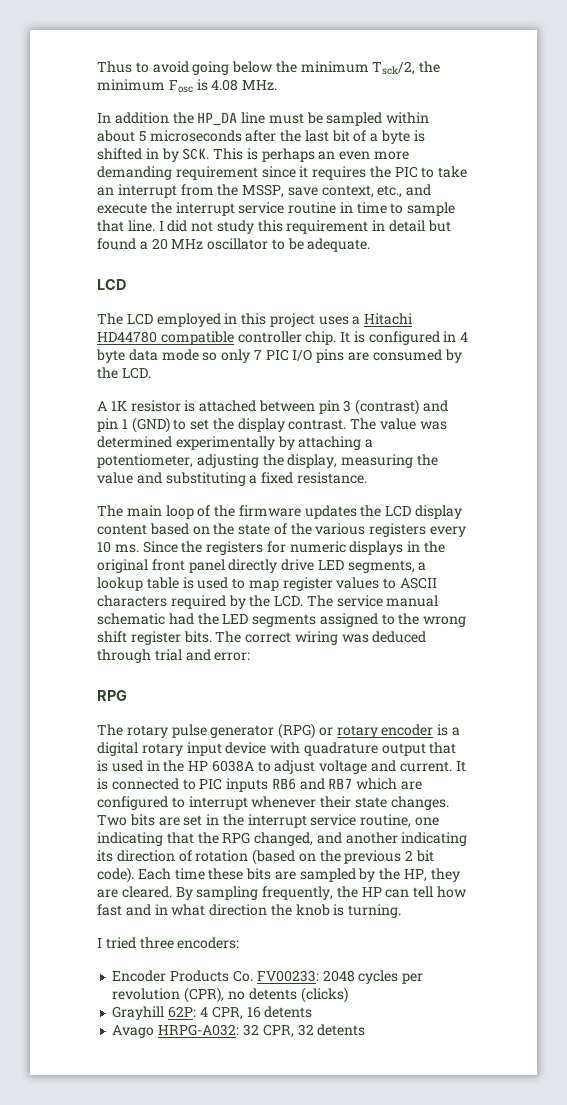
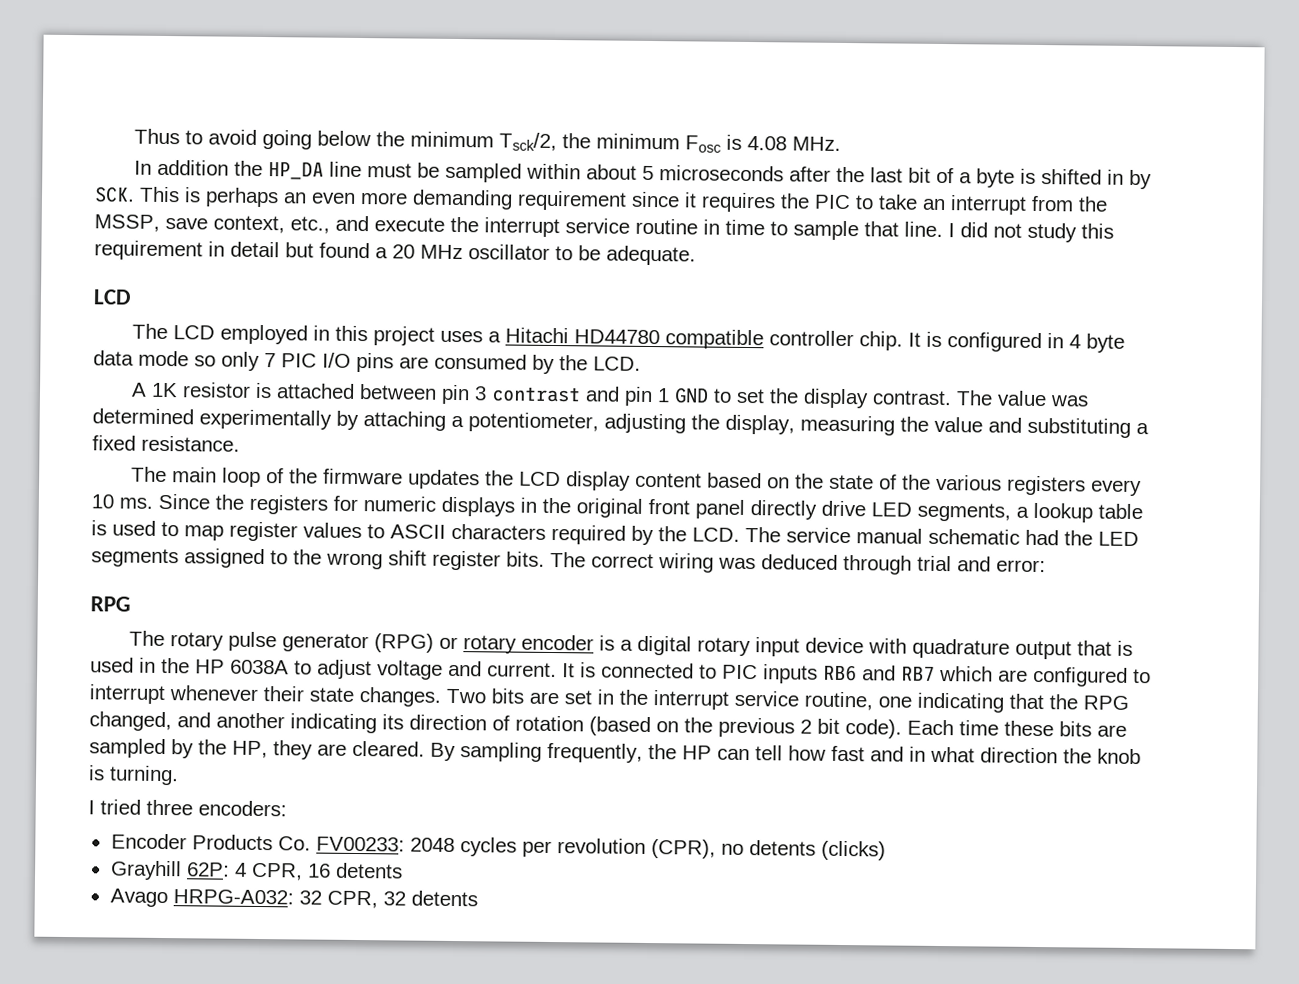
- A 1K resistor is attached between pin 3 (contrast) and pin 1 (GND) to set the display contrast.
+ A 1K resistor is attached between pin 3 contrast and pin 1 GND to set the display contrast.

